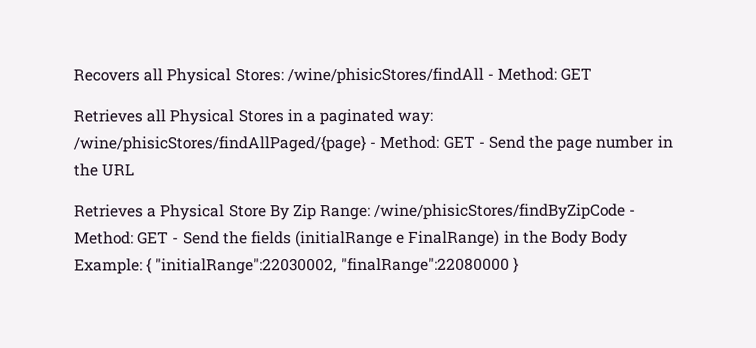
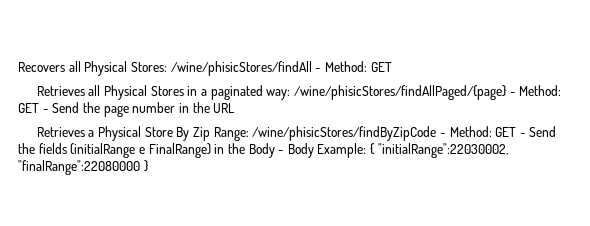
- Retrieves a Physical Store By Zip Range: /wine/phisicStores/findByZipCode - Method: GET - Send the fields (initialRange e FinalRange) in the Body Body Example: { "initialRange":22030002, "finalRange":22080000 }
+ Retrieves a Physical Store By Zip Range: /wine/phisicStores/findByZipCode - Method: GET - Send the fields (initialRange e FinalRange) in the Body - Body Example: { "initialRange":22030002, "finalRange":22080000 }

